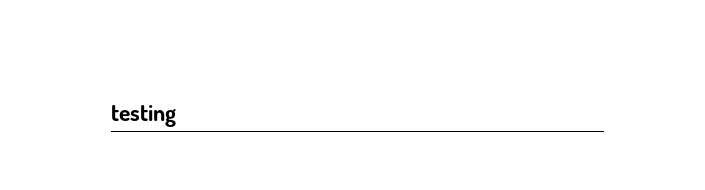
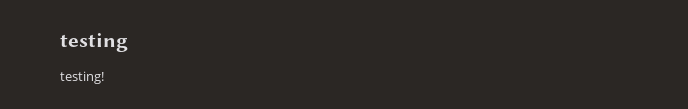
+ testing!

